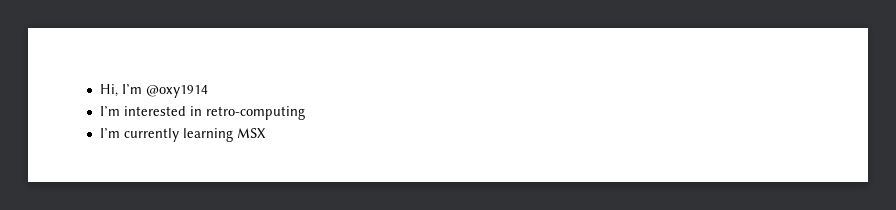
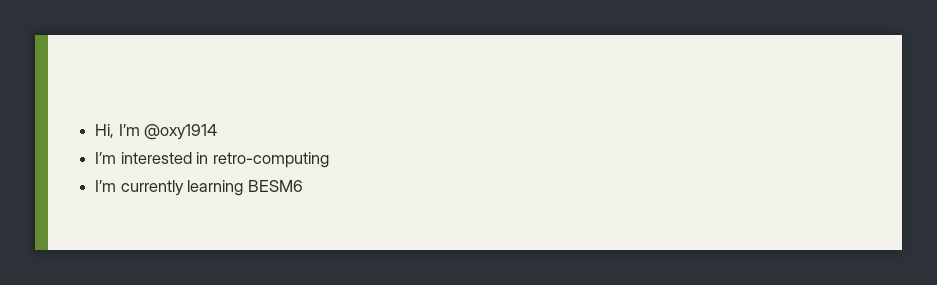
- I’m currently learning MSX
+ I’m currently learning BESM6

